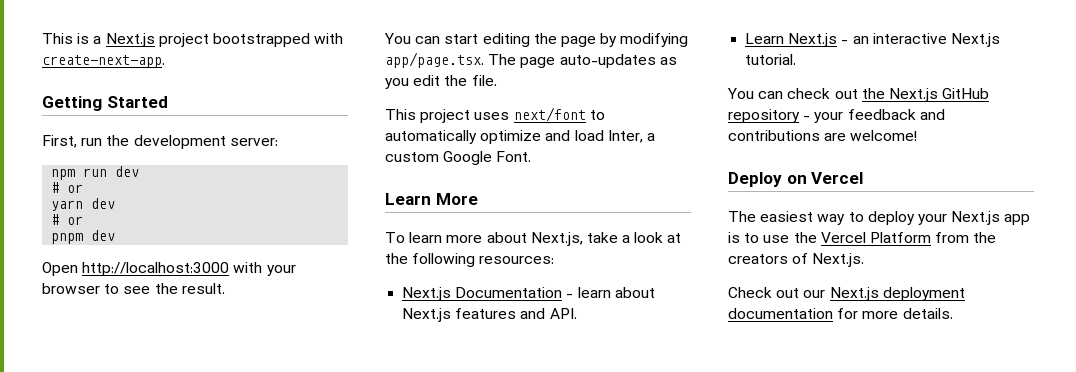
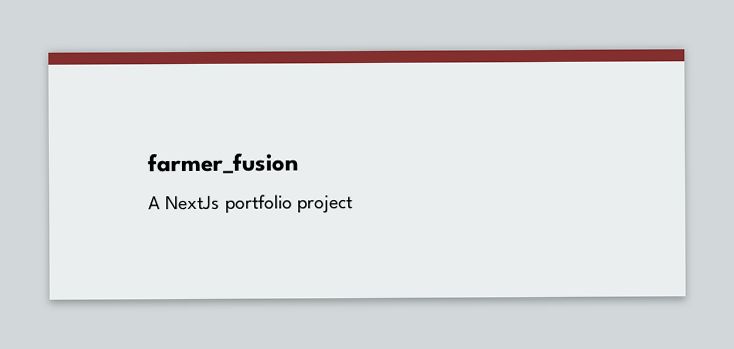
- This is a Next.js project bootstrapped with create-next-app.
- Getting Started
- First, run the development server:
- npm run dev
- # or
- yarn dev
- # or
- pnpm dev
- Open http://localhost:3000 with your browser to see the result.
- You can start editing the page by modifying app/page.tsx. The page auto-updates as you edit the file.
- This project uses next/font to automatically optimize and load Inter, a custom Google Font.
- Learn More
- To learn more about Next.js, take a look at the following resources:
- Next.js Documentation - learn about Next.js features and API.
- Learn Next.js - an interactive Next.js tutorial.
- You can check out the Next.js GitHub repository - your feedback and contributions are welcome!
- Deploy on Vercel
- The easiest way to deploy your Next.js app is to use the Vercel Platform from the creators of Next.js.
- Check out our Next.js deployment documentation for more details.
+ farmer_fusion
+ A NextJs portfolio project

